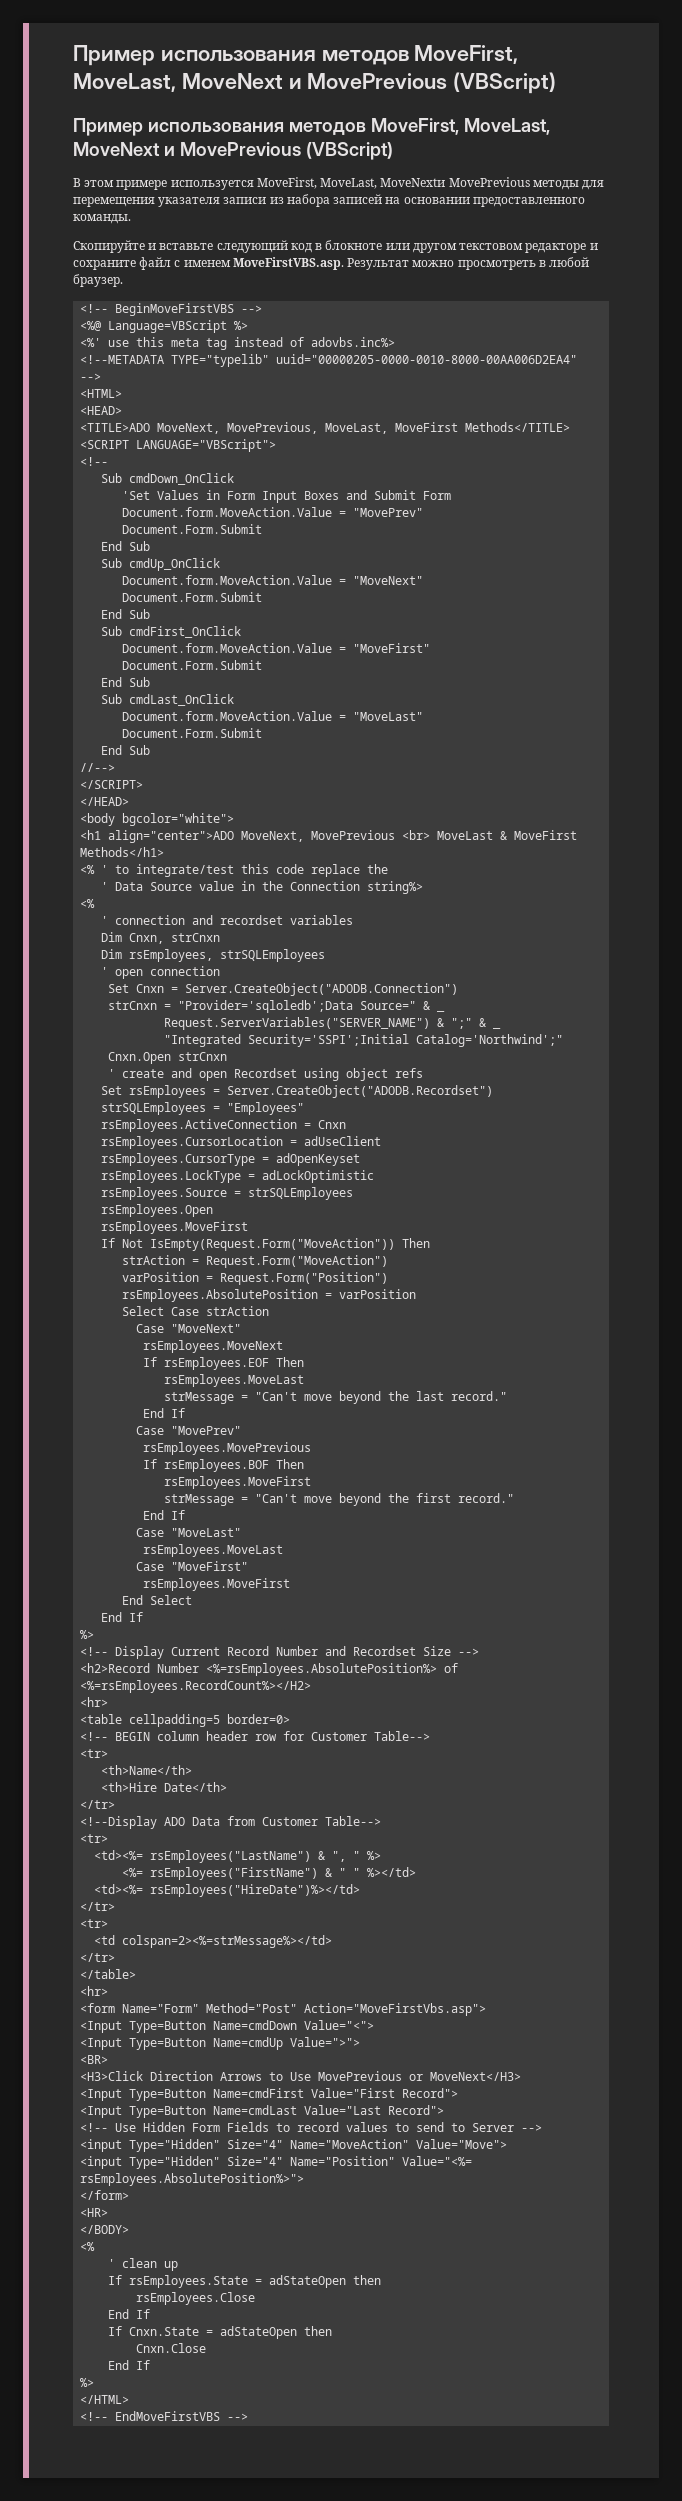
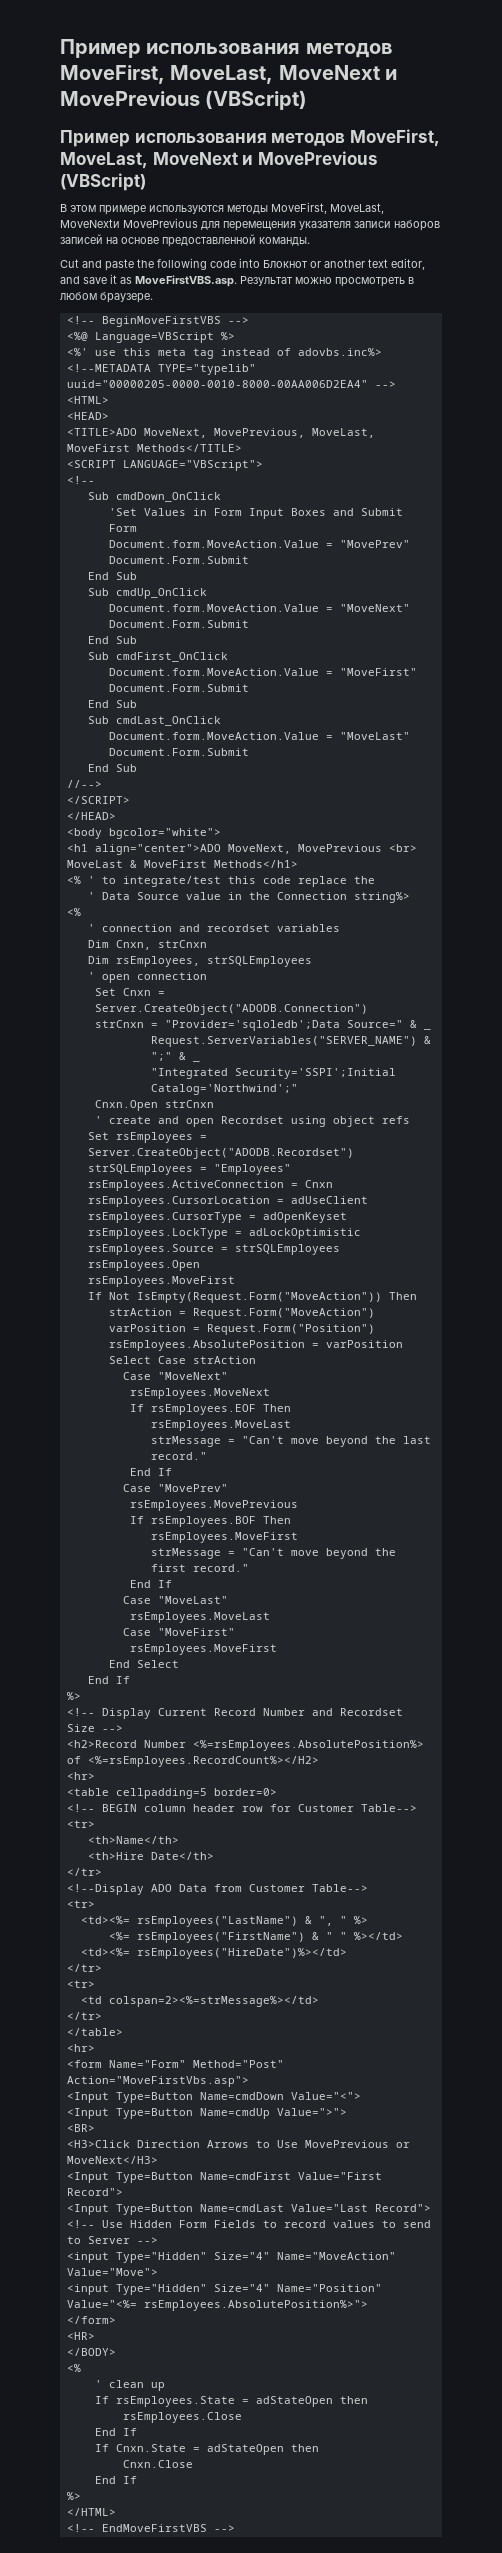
- В этом примере используется MoveFirst, MoveLast, MoveNextи MovePrevious методы для перемещения указателя записи из набора записей на основании предоставленного команды.
- Скопируйте и вставьте следующий код в блокноте или другом текстовом редакторе и сохраните файл с именем MoveFirstVBS.asp. Результат можно просмотреть в любой браузер.
+ В этом примере используются методы MoveFirst, MoveLast, MoveNextи MovePrevious для перемещения указателя записи наборов записей на основе предоставленной команды.
+ Cut and paste the following code into Блокнот or another text editor, and save it as MoveFirstVBS.asp. Результат можно просмотреть в любом браузере.

